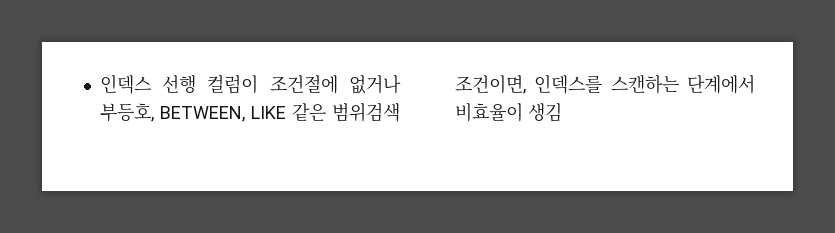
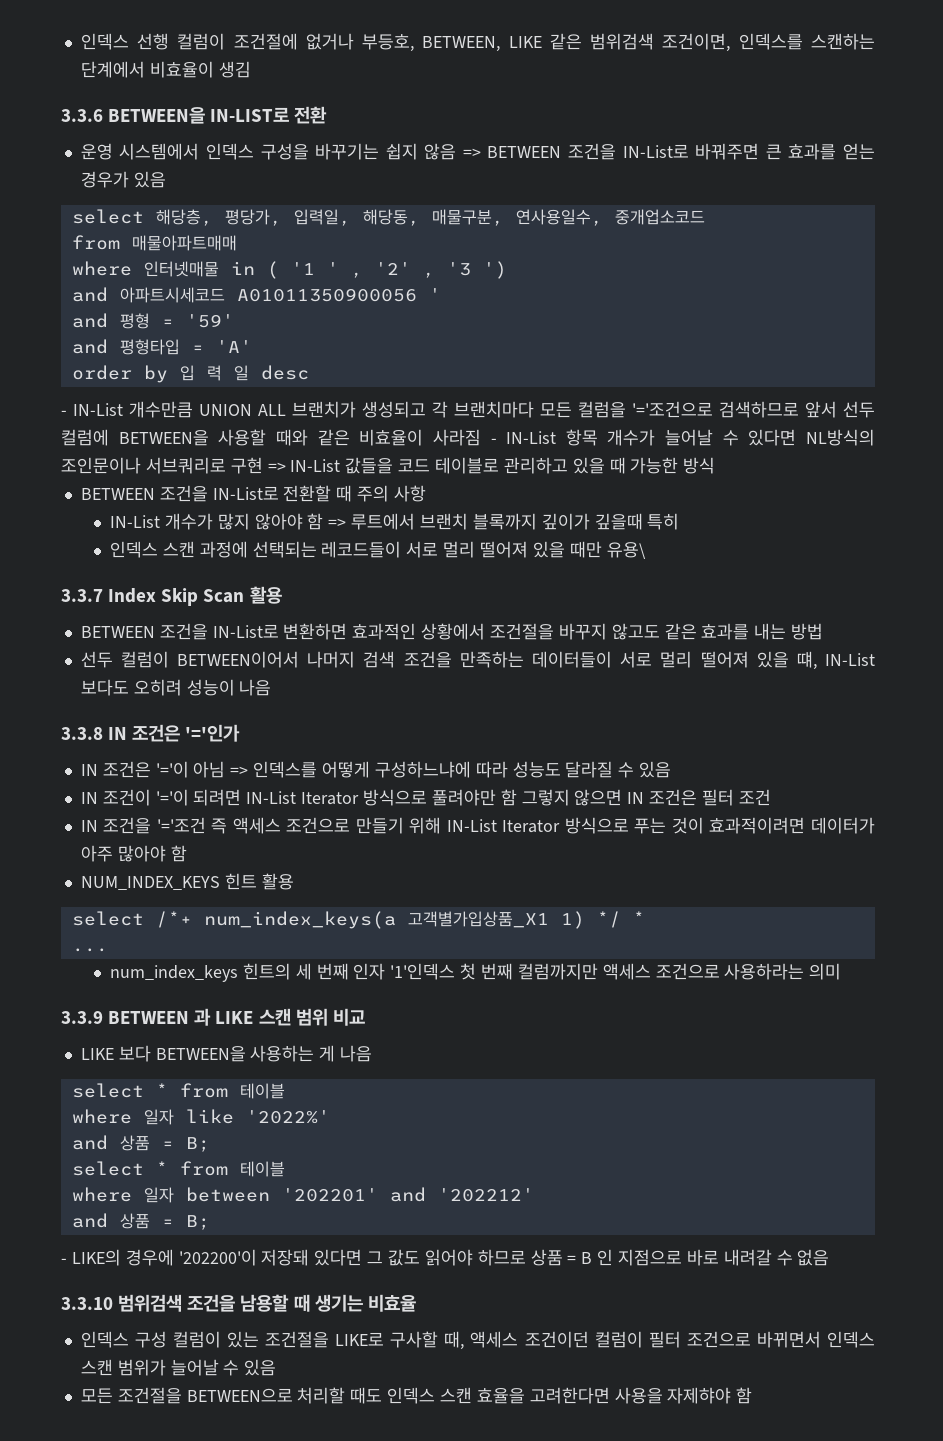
+ 3.3.6 BETWEEN을 IN-LIST로 전환
+ 운영 시스템에서 인덱스 구성을 바꾸기는 쉽지 않음 => BETWEEN 조건을 IN-List로 바꿔주면 큰 효과를 얻는 경우가 있음
+ select 해당층, 평당가, 입력일, 해당동, 매물구분, 연사용일수, 중개업소코드
+ from 매물아파트매매
+ where 인터넷매물 in ( '1 ' , '2' , '3 ')
+ and 아파트시세코드 A01011350900056 '
+ and 평형 = '59'
+ and 평형타입 = 'A'
+ order by 입 력 일 desc
+ - IN-List 개수만큼 UNION ALL 브랜치가 생성되고 각 브랜치마다 모든 컬럼을 '='조건으로 검색하므로 앞서 선두 컬럼에 BETWEEN을 사용할 때와 같은 비효율이 사라짐 - IN-List 항목 개수가 늘어날 수 있다면 NL방식의 조인문이나 서브쿼리로 구현 => IN-List 값들을 코드 테이블로 관리하고 있을 때 가능한 방식
+ BETWEEN 조건을 IN-List로 전환할 때 주의 사항
+ IN-List 개수가 많지 않아야 함 => 루트에서 브랜치 블록까지 깊이가 깊을때 특히
+ 인덱스 스캔 과정에 선택되는 레코드들이 서로 멀리 떨어져 있을 때만 유용\
+ 3.3.7 Index Skip Scan 활용
+ BETWEEN 조건을 IN-List로 변환하면 효과적인 상황에서 조건절을 바꾸지 않고도 같은 효과를 내는 방법
+ 선두 컬럼이 BETWEEN이어서 나머지 검색 조건을 만족하는 데이터들이 서로 멀리 떨어져 있을 떄, IN-List 보다도 오히려 성능이 나음
+ 3.3.8 IN 조건은 '='인가
+ IN 조건은 '='이 아님 => 인덱스를 어떻게 구성하느냐에 따라 성능도 달라질 수 있음
+ IN 조건이 '='이 되려면 IN-List Iterator 방식으로 풀려야만 함 그렇지 않으면 IN 조건은 필터 조건
+ IN 조건을 '='조건 즉 액세스 조건으로 만들기 위해 IN-List Iterator 방식으로 푸는 것이 효과적이려면 데이터가 아주 많아야 함
+ NUM_INDEX_KEYS 힌트 활용
+ select /*+ num_index_keys(a 고객별가입상품_X1 1) */ *
+ ...
+ num_index_keys 힌트의 세 번째 인자 '1'인덱스 첫 번째 컬럼까지만 액세스 조건으로 사용하라는 의미
+ 3.3.9 BETWEEN 과 LIKE 스캔 범위 비교
+ LIKE 보다 BETWEEN을 사용하는 게 나음
+ select * from 테이블
+ where 일자 like '2022%'
+ and 상품 = B;
+ select * from 테이블
+ where 일자 between '202201' and '202212'
+ and 상품 = B;
+ - LIKE의 경우에 '202200'이 저장돼 있다면 그 값도 읽어야 하므로 상품 = B 인 지점으로 바로 내려갈 수 없음
+ 3.3.10 범위검색 조건을 남용할 때 생기는 비효율
+ 인덱스 구성 컬럼이 있는 조건절을 LIKE로 구사할 때, 액세스 조건이던 컬럼이 필터 조건으로 바뀌면서 인덱스 스캔 범위가 늘어날 수 있음
+ 모든 조건절을 BETWEEN으로 처리할 때도 인덱스 스캔 효율을 고려한다면 사용을 자제햐야 함

